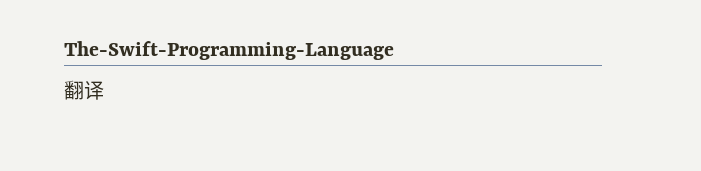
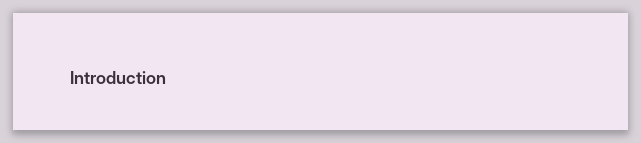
- The-Swift-Programming-Language
- 翻译
+ Introduction

